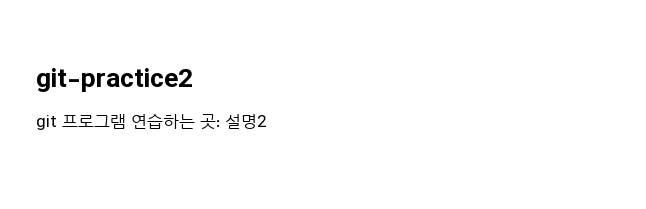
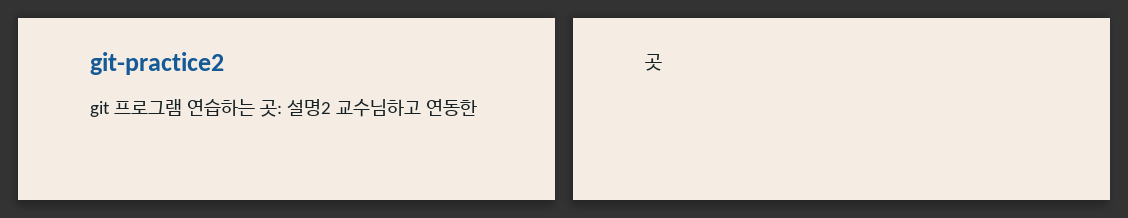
- git 프로그램 연습하는 곳: 설명2
+ git 프로그램 연습하는 곳: 설명2 교수님하고 연동한 곳

